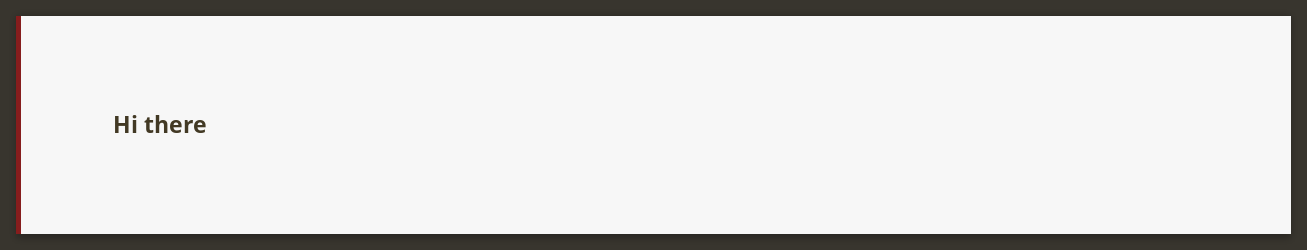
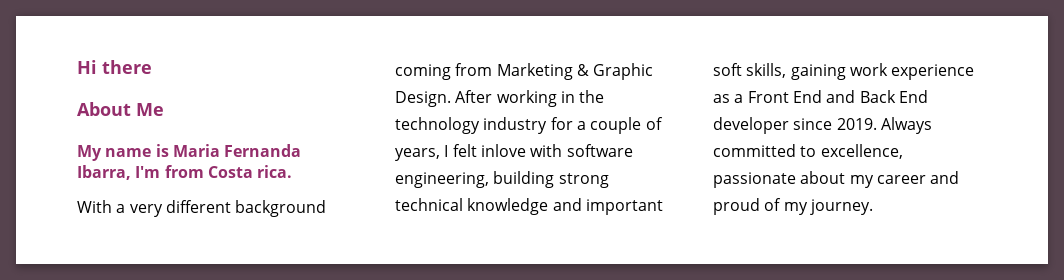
+ About Me
+ My name is Maria Fernanda Ibarra, I'm from Costa rica.
+ With a very different background coming from Marketing & Graphic Design. After working in the technology industry for a couple of years, I felt inlove with software engineering, building strong technical knowledge and important soft skills, gaining work experience as a Front End and Back End developer since 2019. Always committed to excellence, passionate about my career and proud of my journey.

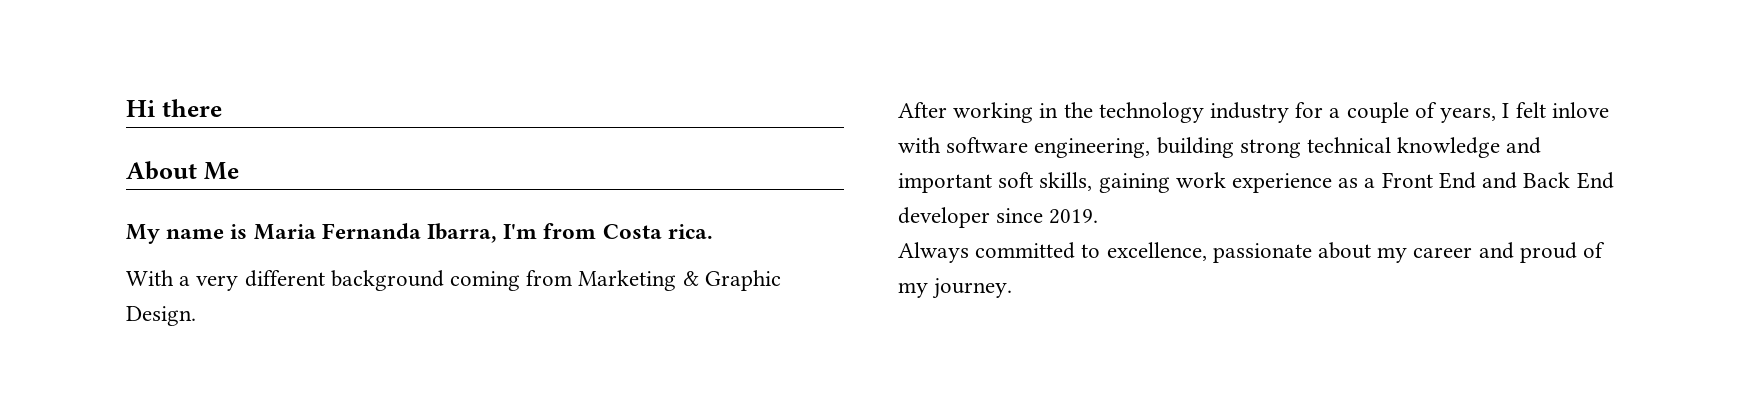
- With a very different background coming from Marketing & Graphic Design. After working in the technology industry for a couple of years, I felt inlove with software engineering, building strong technical knowledge and important soft skills, gaining work experience as a Front End and Back End developer since 2019. Always committed to excellence, passionate about my career and proud of my journey.
+ With a very different background coming from Marketing & Graphic Design.
+ After working in the technology industry for a couple of years, I felt inlove with software engineering, building strong technical knowledge and important soft skills, gaining work experience as a Front End and Back End developer since 2019.
+ Always committed to excellence, passionate about my career and proud of my journey.

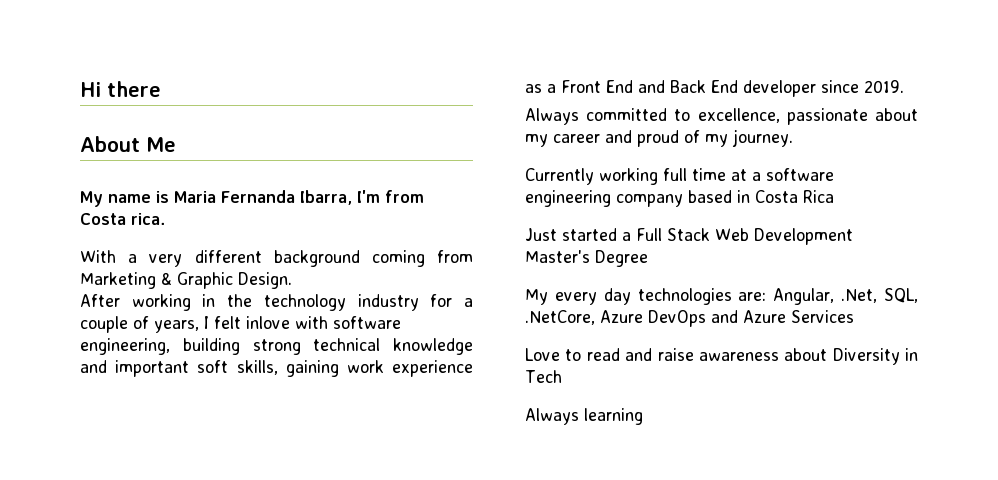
+ Currently working full time at a software engineering company based in Costa Rica
+ Just started a Full Stack Web Development Master's Degree
+ My every day technologies are: Angular, .Net, SQL, .NetCore, Azure DevOps and Azure Services
+ Love to read and raise awareness about Diversity in Tech
+ Always learning

